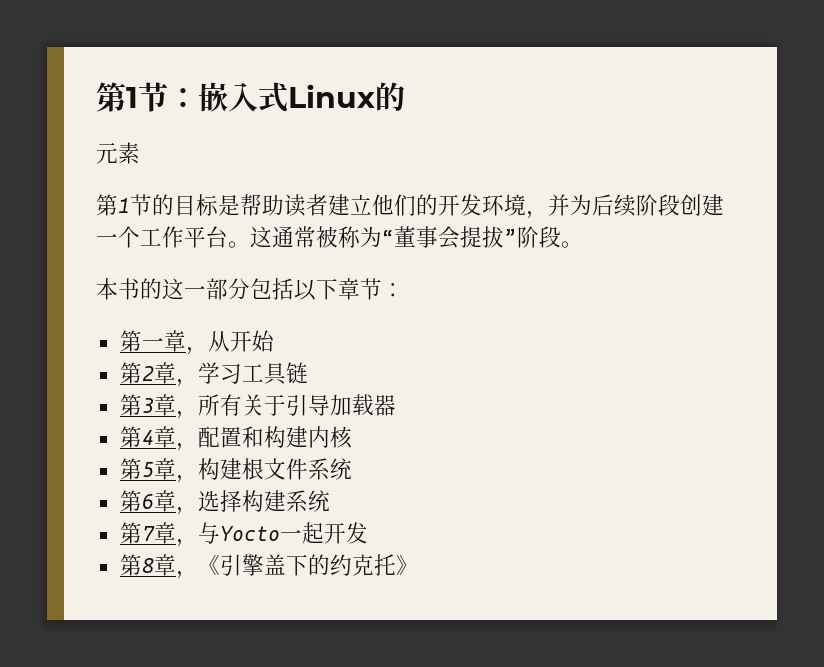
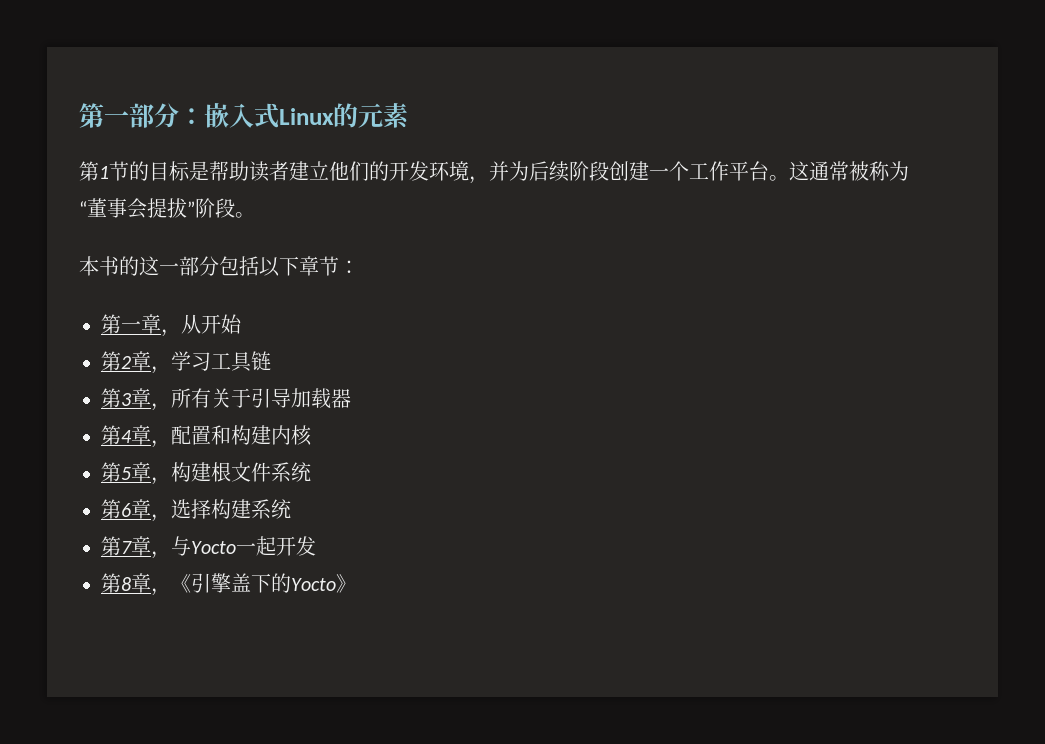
- 第1节：嵌入式Linux的
- 元素
+ 第一部分：嵌入式Linux的元素
- 第8章，《引擎盖下的约克托》
+ 第8章，《引擎盖下的Yocto》

